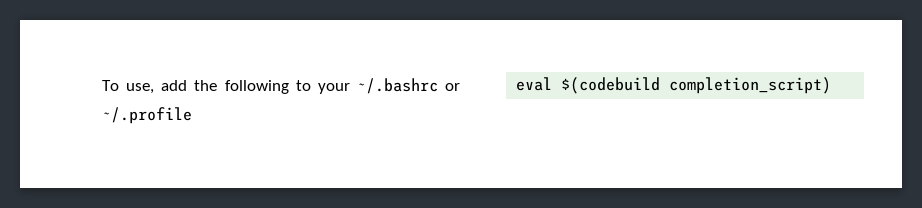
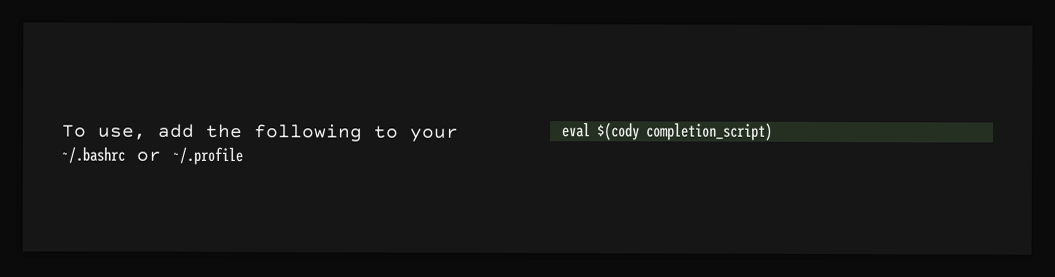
- eval $(codebuild completion_script)
+ eval $(cody completion_script)

